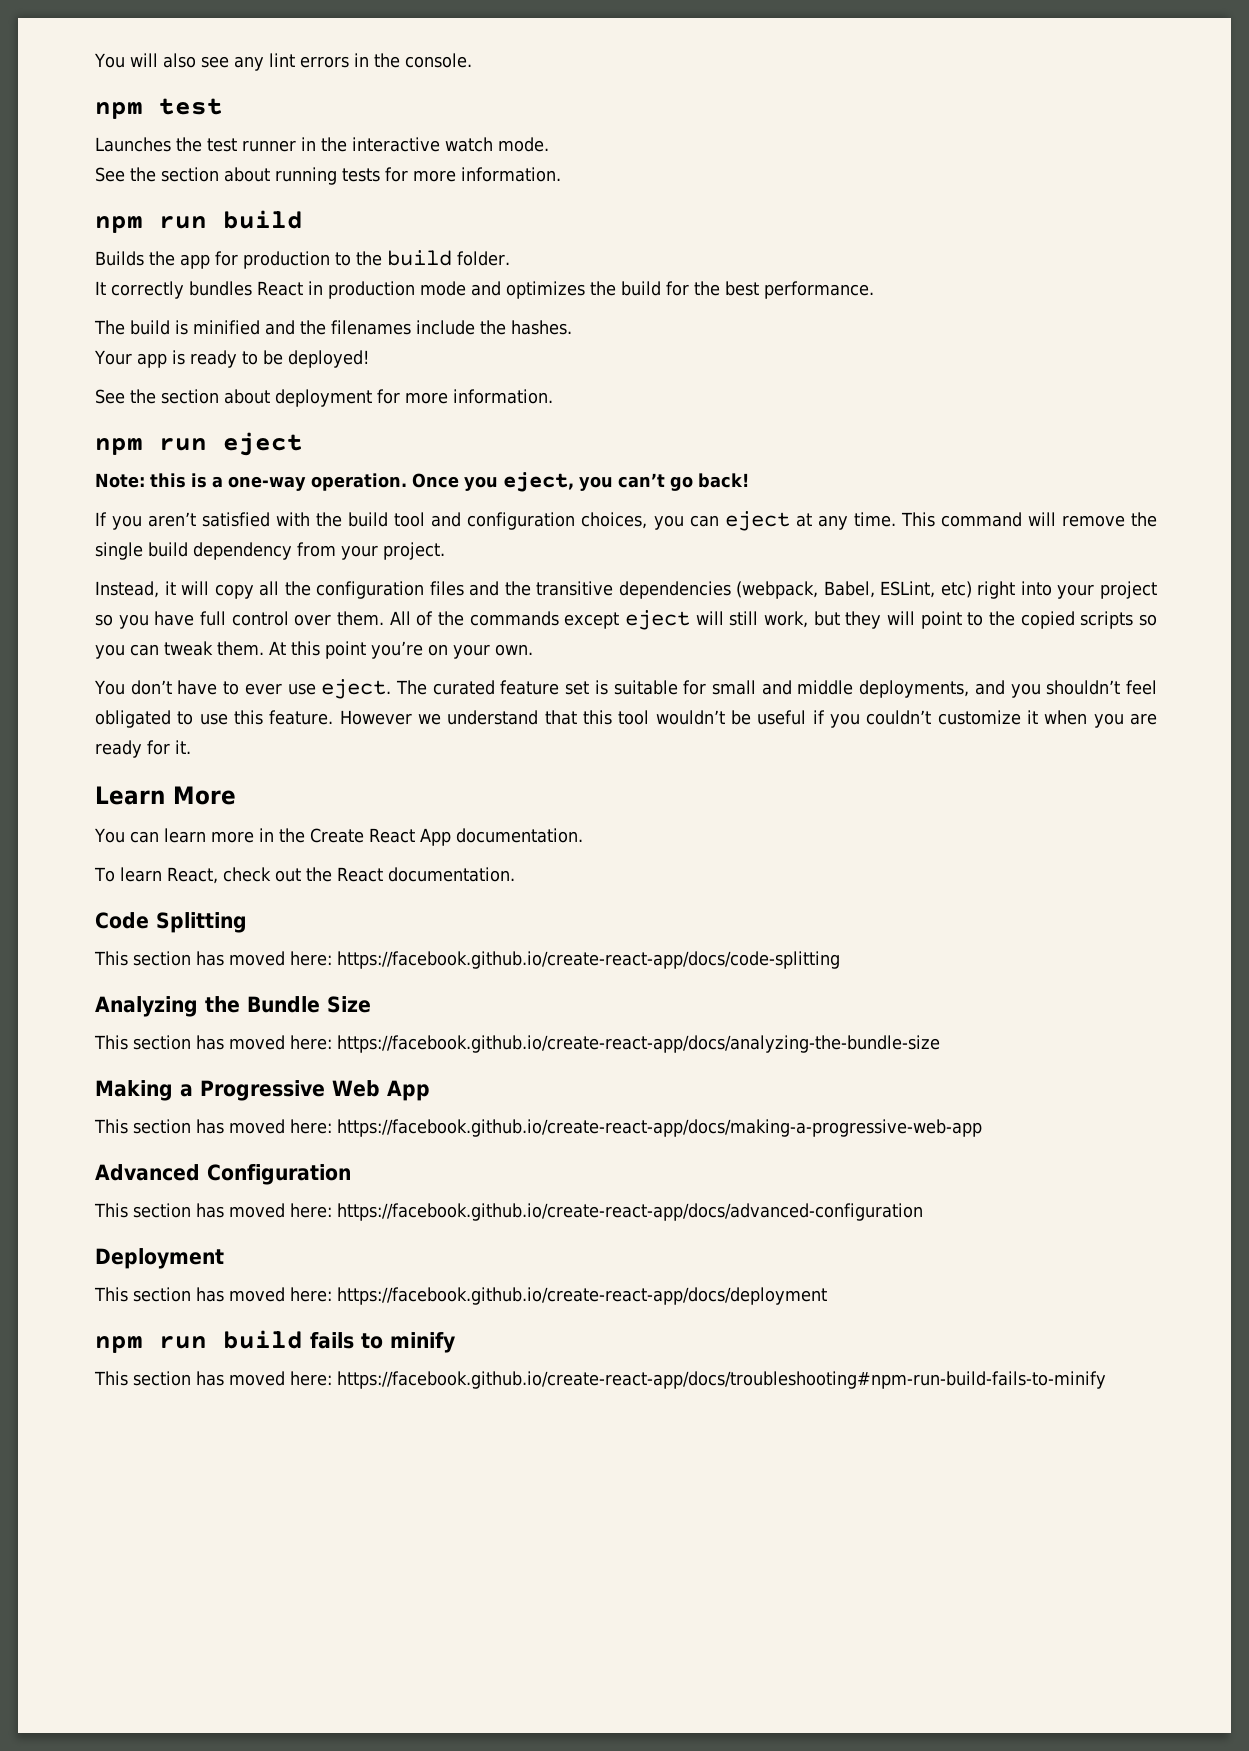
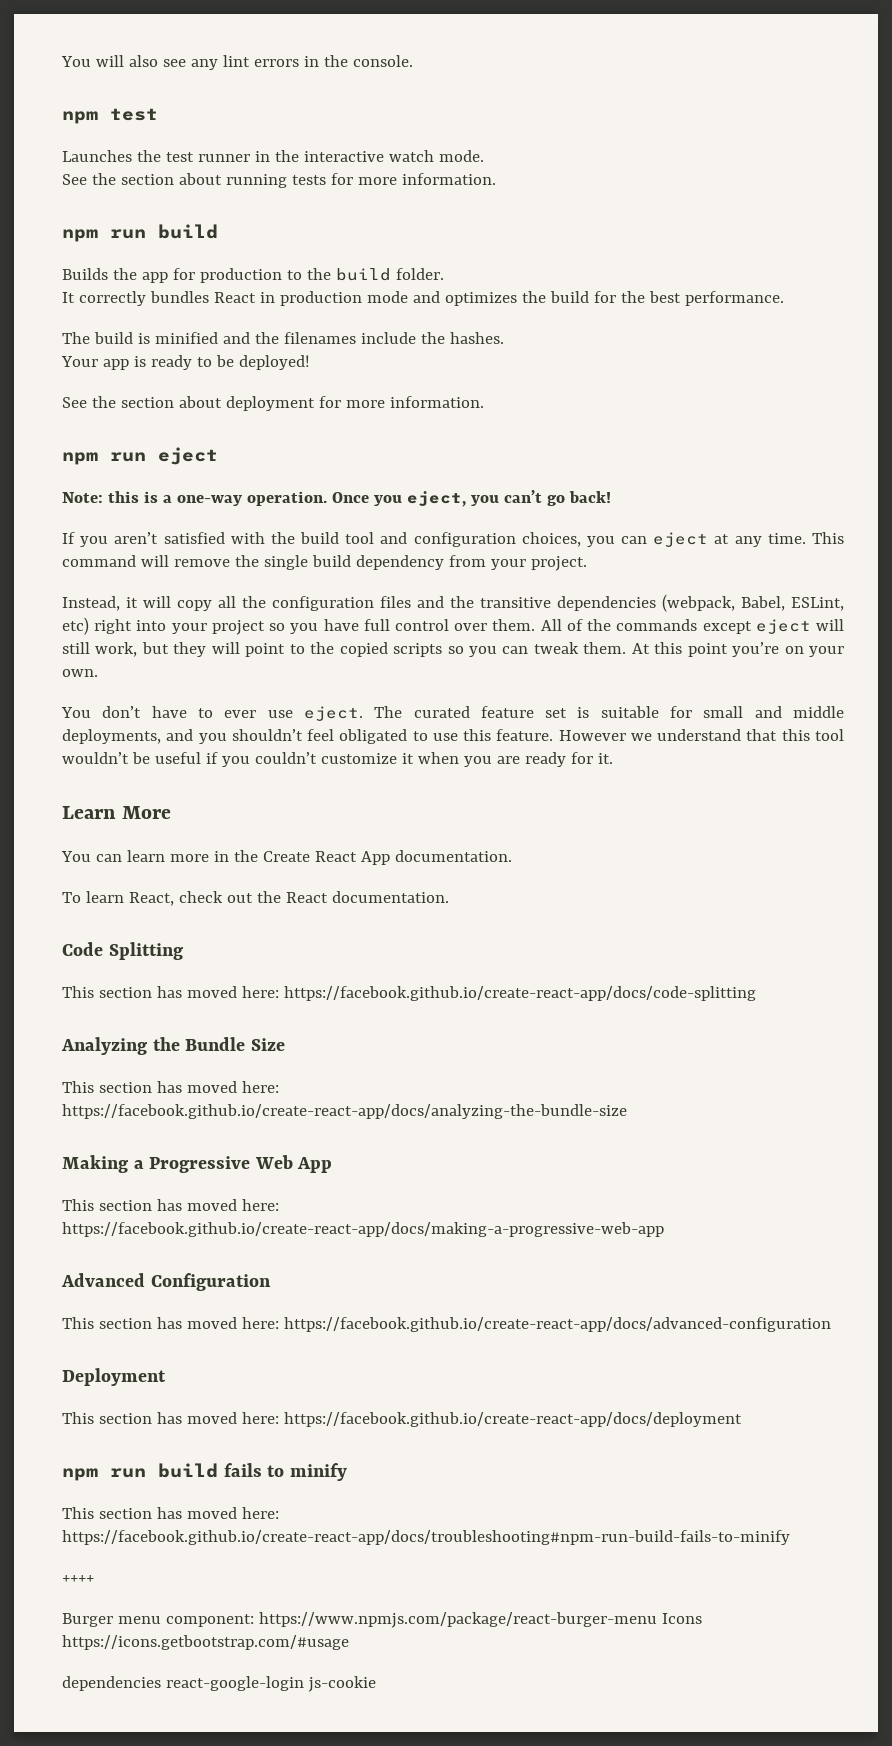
+ ++++
+ Burger menu component: https://www.npmjs.com/package/react-burger-menu Icons https://icons.getbootstrap.com/#usage
+ dependencies react-google-login js-cookie

